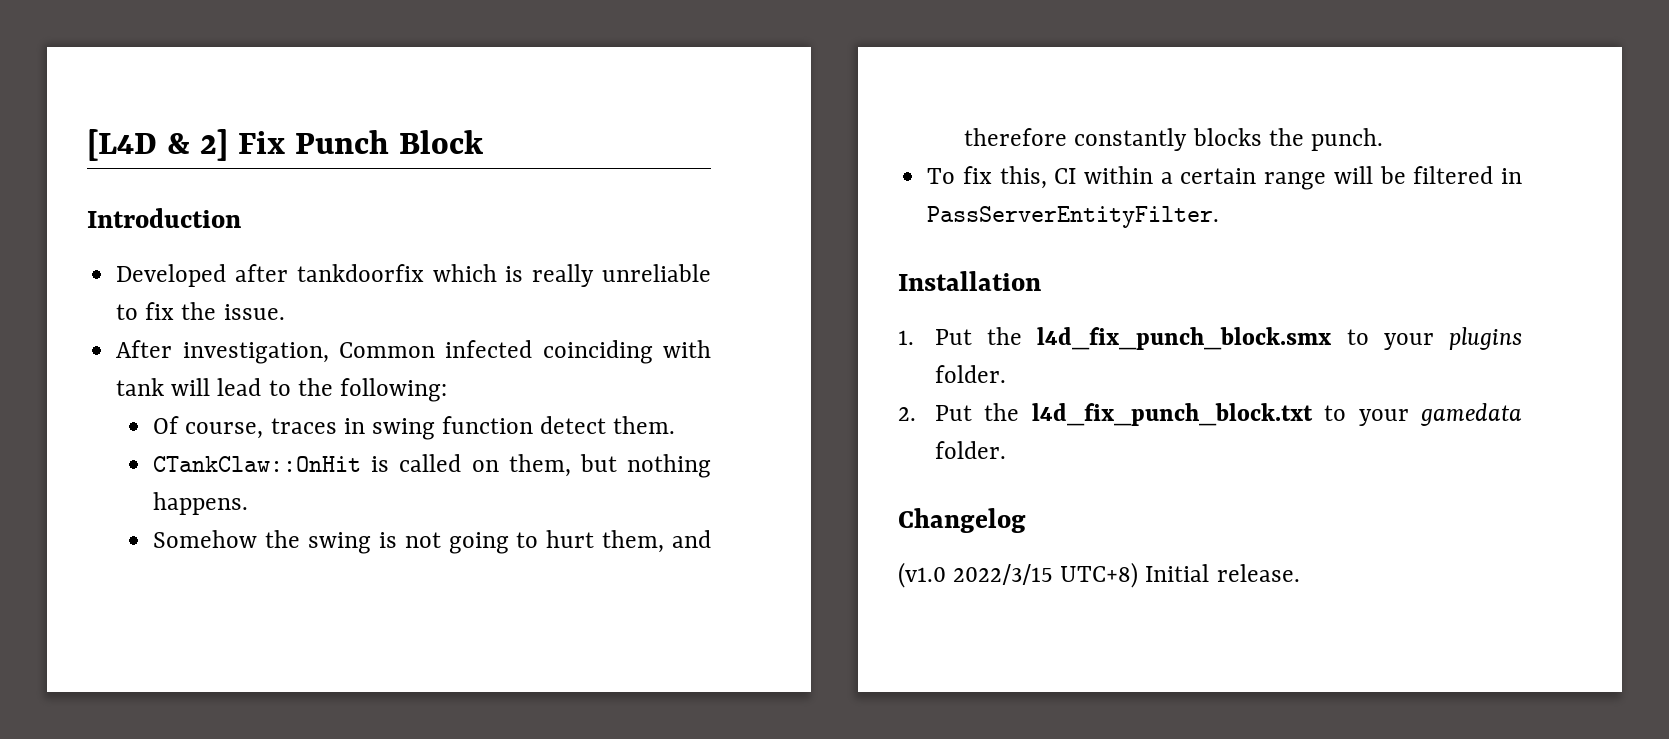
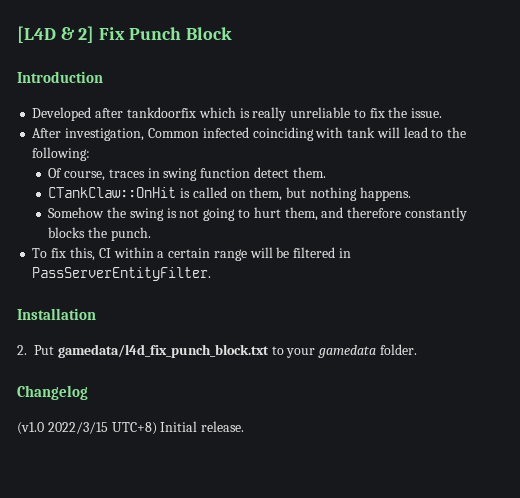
- 1. Put the l4d_fix_punch_block.smx to your plugins folder.
- 2. Put the l4d_fix_punch_block.txt to your gamedata folder.
+ 2. Put gamedata/l4d_fix_punch_block.txt to your gamedata folder.

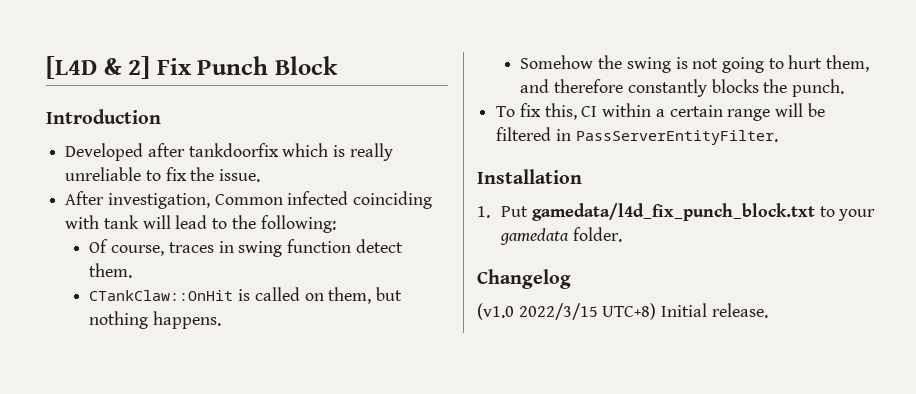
- 2. Put gamedata/l4d_fix_punch_block.txt to your gamedata folder.
+ 1. Put gamedata/l4d_fix_punch_block.txt to your gamedata folder.

